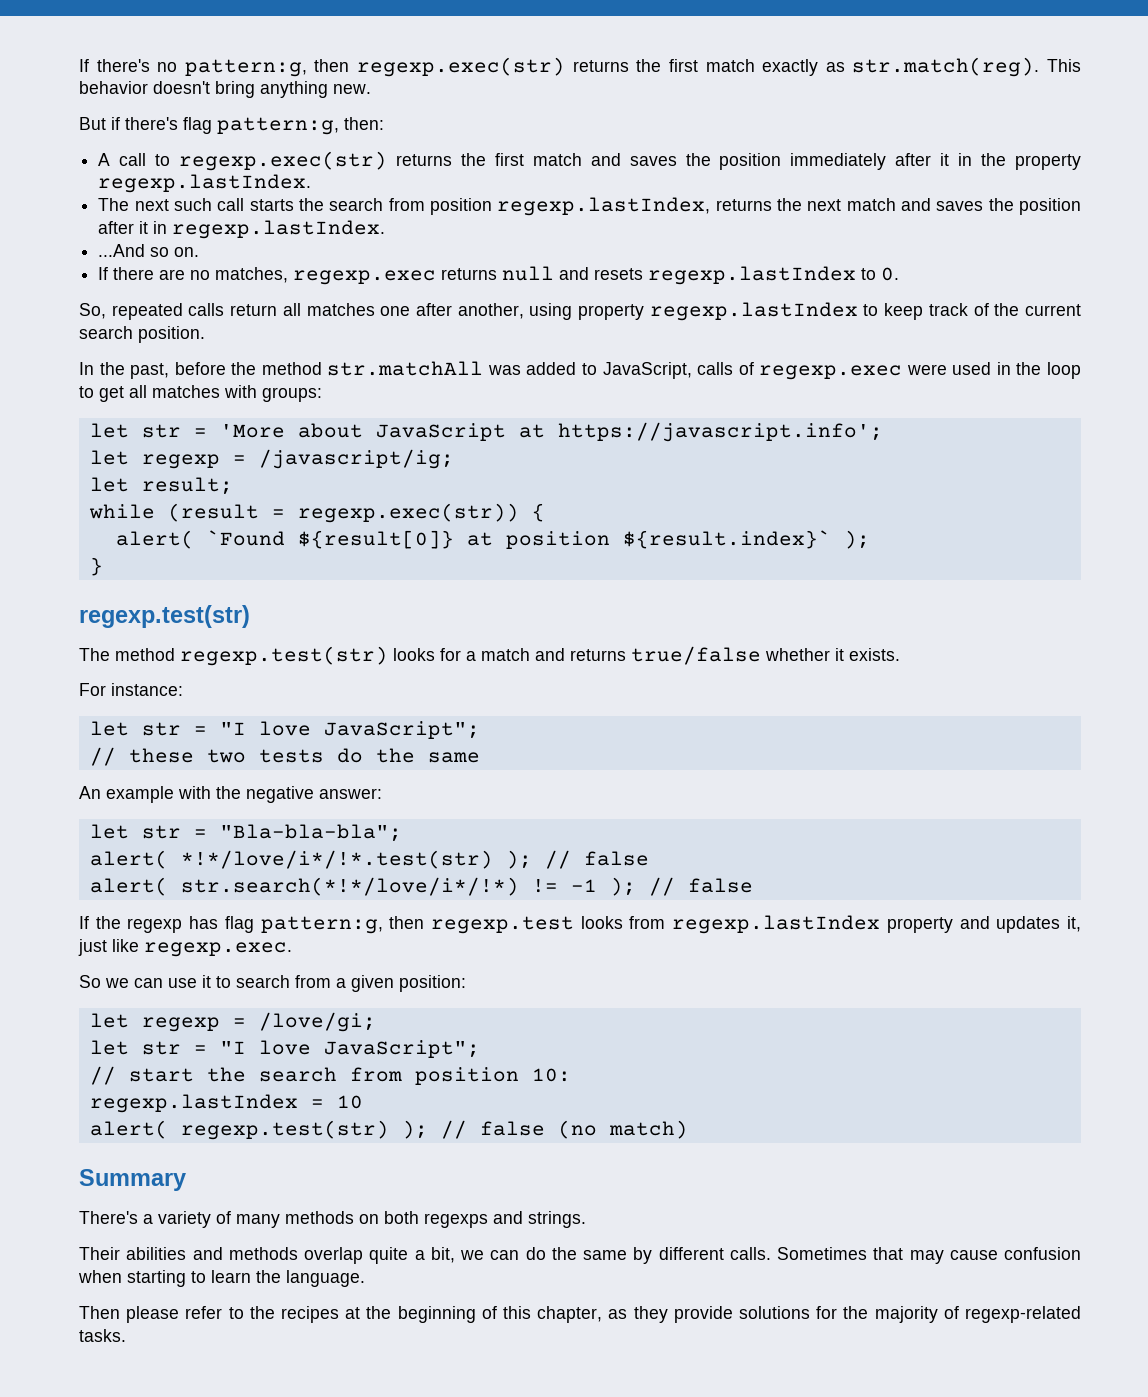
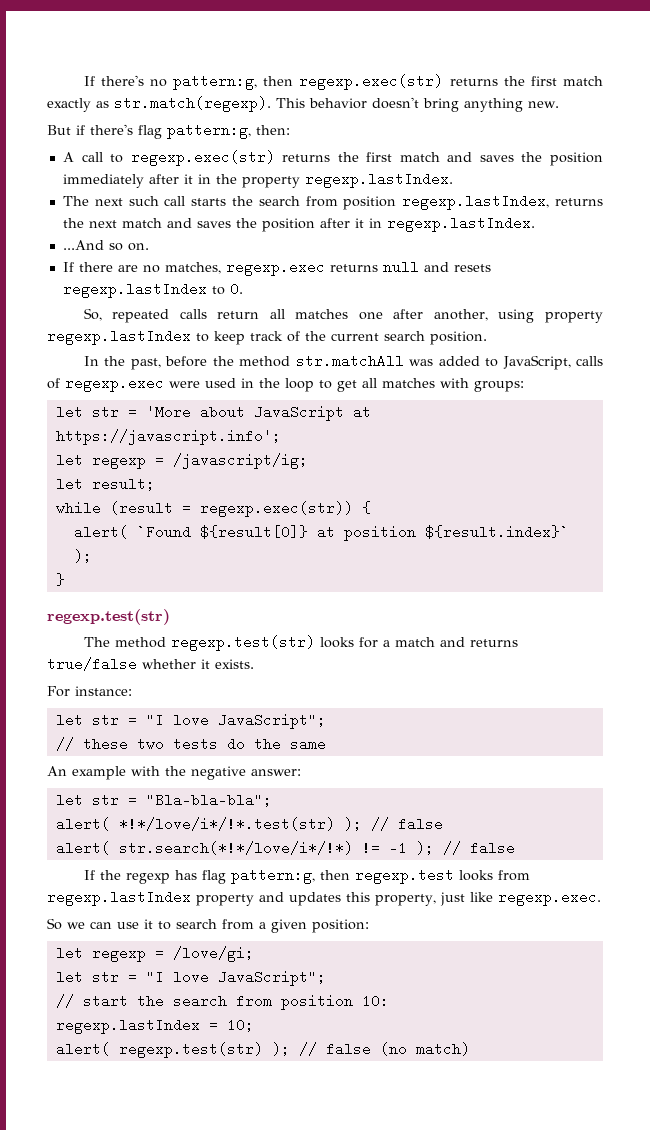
- If there's no pattern:g, then regexp.exec(str) returns the first match exactly as str.match(reg). This behavior doesn't bring anything new.
+ If there's no pattern:g, then regexp.exec(str) returns the first match exactly as str.match(regexp). This behavior doesn't bring anything new.
- If the regexp has flag pattern:g, then regexp.test looks from regexp.lastIndex property and updates it, just like regexp.exec.
+ If the regexp has flag pattern:g, then regexp.test looks from regexp.lastIndex property and updates this property, just like regexp.exec.
- regexp.lastIndex = 10
+ regexp.lastIndex = 10;
- Summary
- There's a variety of many methods on both regexps and strings.
- Their abilities and methods overlap quite a bit, we can do the same by different calls. Sometimes that may cause confusion when starting to learn the language.
- Then please refer to the recipes at the beginning of this chapter, as they provide solutions for the majority of regexp-related tasks.

